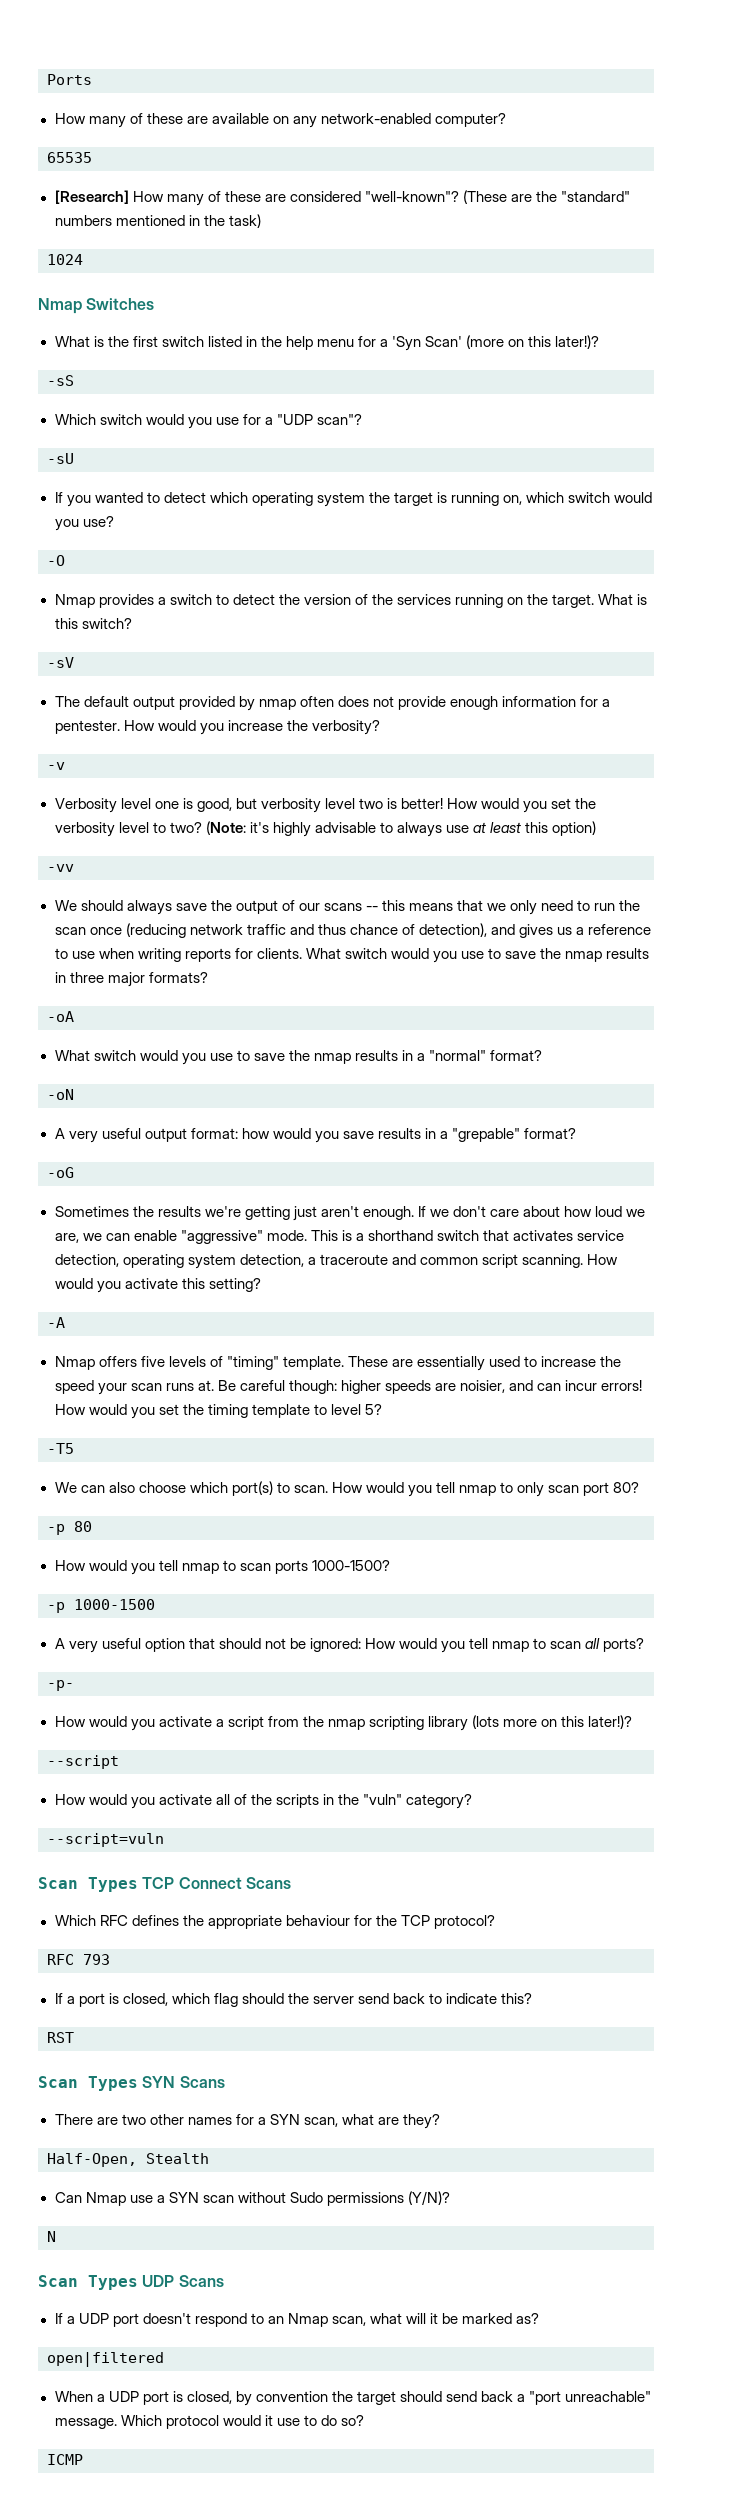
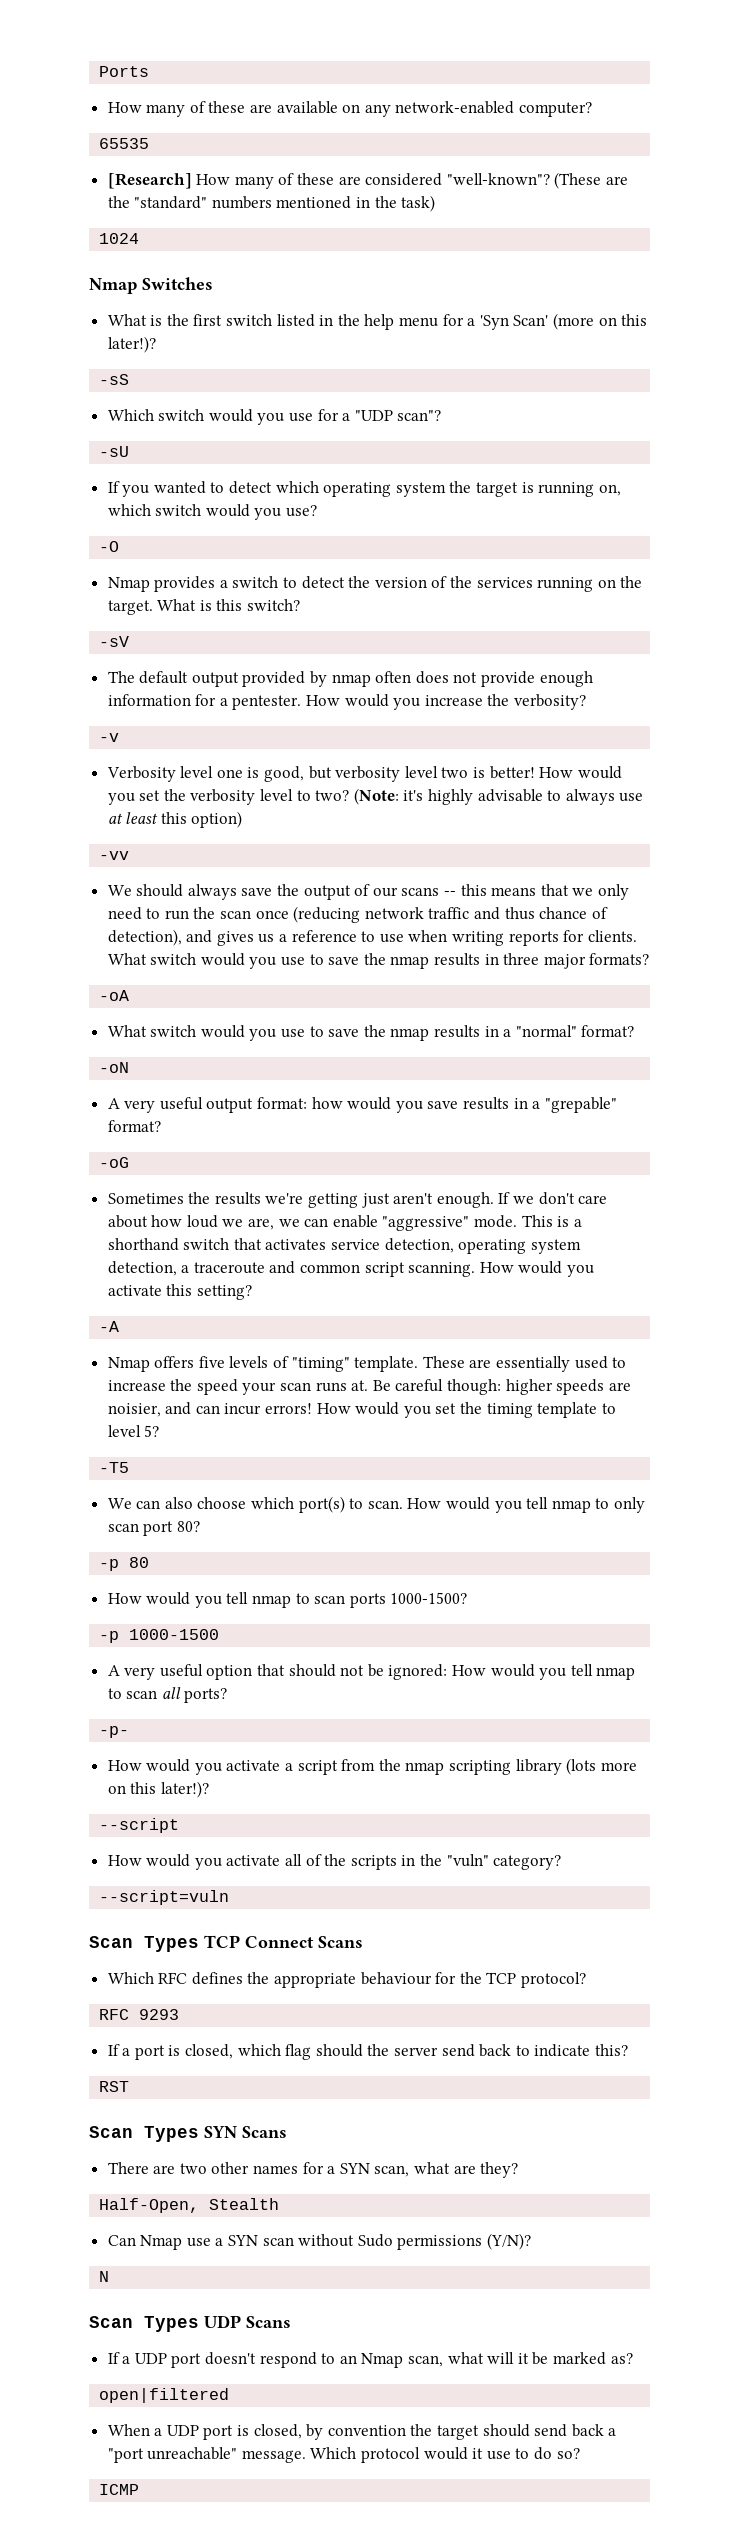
- RFC 793
+ RFC 9293

